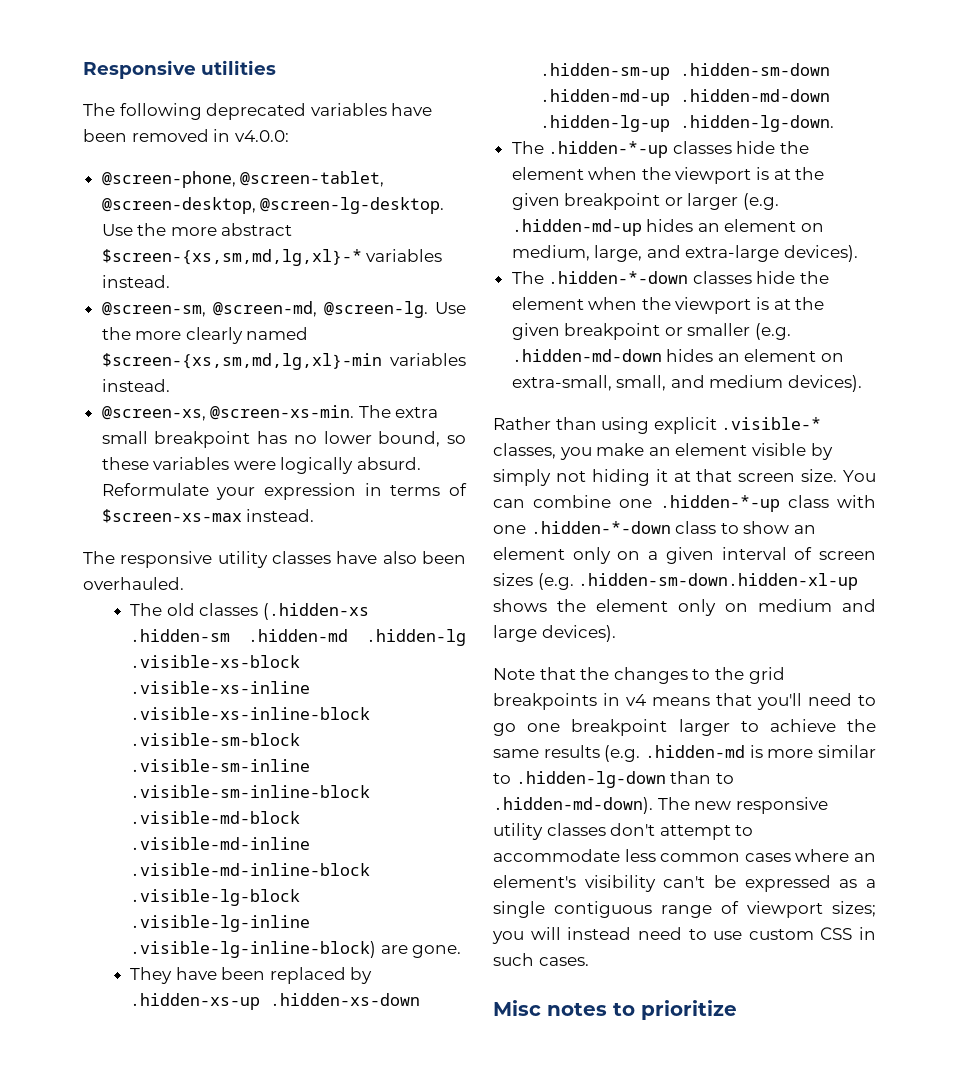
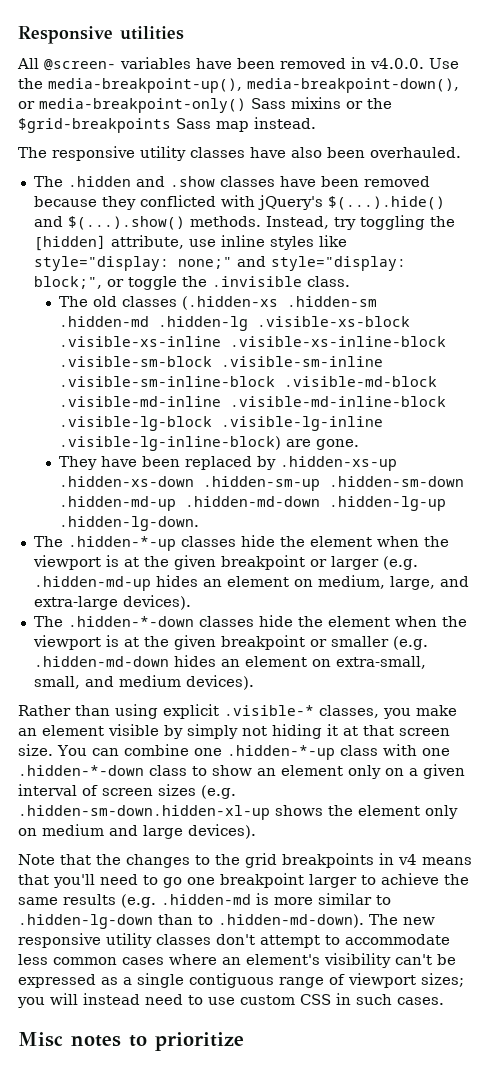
- The following deprecated variables have been removed in v4.0.0:
- @screen-phone, @screen-tablet, @screen-desktop, @screen-lg-desktop. Use the more abstract $screen-{xs,sm,md,lg,xl}-* variables instead.
- @screen-sm, @screen-md, @screen-lg. Use the more clearly named $screen-{xs,sm,md,lg,xl}-min variables instead.
- @screen-xs, @screen-xs-min. The extra small breakpoint has no lower bound, so these variables were logically absurd. Reformulate your expression in terms of $screen-xs-max instead.
+ All @screen- variables have been removed in v4.0.0. Use the media-breakpoint-up(), media-breakpoint-down(), or media-breakpoint-only() Sass mixins or the $grid-breakpoints Sass map instead.
+ The .hidden and .show classes have been removed because they conflicted with jQuery's $(...).hide() and $(...).show() methods. Instead, try toggling the [hidden] attribute, use inline styles like style="display: none;" and style="display: block;", or toggle the .invisible class.

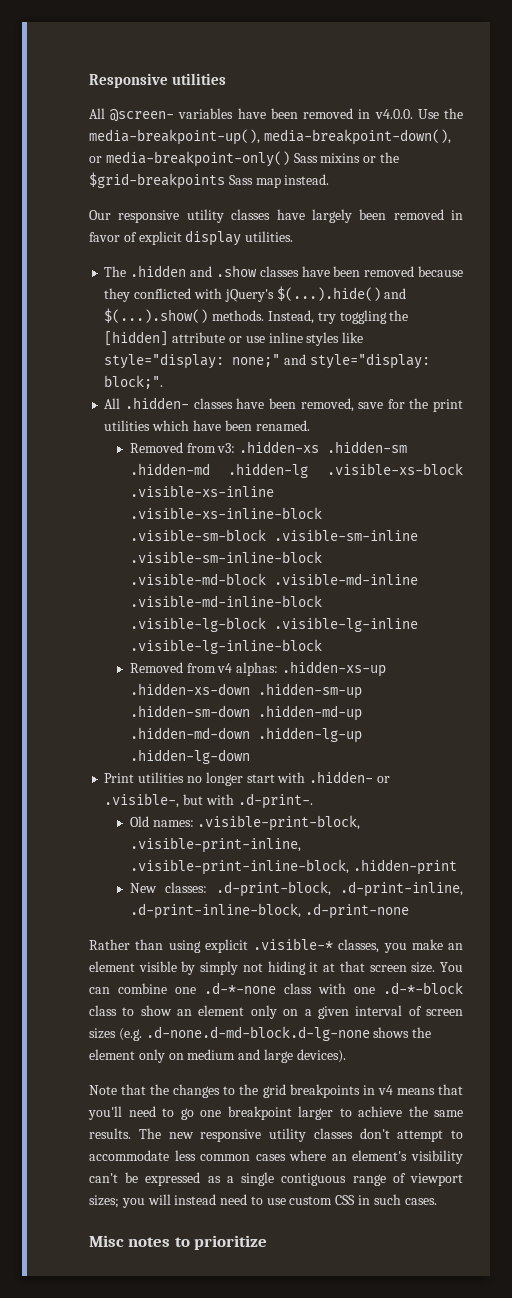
- The responsive utility classes have also been overhauled.
+ Our responsive utility classes have largely been removed in favor of explicit display utilities.
- Instead, try toggling the [hidden] attribute, use inline styles like style="display: none;" and style="display: block;", or toggle the .invisible class.
- The old classes (.hidden-xs .hidden-sm .hidden-md .hidden-lg .visible-xs-block .visible-xs-inline .visible-xs-inline-block .visible-sm-block .visible-sm-inline .visible-sm-inline-block .visible-md-block .visible-md-inline .visible-md-inline-block .visible-lg-block .visible-lg-inline .visible-lg-inline-block) are gone.
- They have been replaced by .hidden-xs-up .hidden-xs-down .hidden-sm-up .hidden-sm-down .hidden-md-up .hidden-md-down .hidden-lg-up .hidden-lg-down.
- The .hidden-*-up classes hide the element when the viewport is at the given breakpoint or larger (e.g. .hidden-md-up hides an element on medium, large, and extra-large devices).
- The .hidden-*-down classes hide the element when the viewport is at the given breakpoint or smaller (e.g. .hidden-md-down hides an element on extra-small, small, and medium devices).
+ Instead, try toggling the [hidden] attribute or use inline styles like style="display: none;" and style="display: block;".
+ All .hidden- classes have been removed, save for the print utilities which have been renamed.
+ Removed from v3: .hidden-xs .hidden-sm .hidden-md .hidden-lg .visible-xs-block .visible-xs-inline .visible-xs-inline-block .visible-sm-block .visible-sm-inline .visible-sm-inline-block .visible-md-block .visible-md-inline .visible-md-inline-block .visible-lg-block .visible-lg-inline .visible-lg-inline-block
+ Removed from v4 alphas: .hidden-xs-up .hidden-xs-down .hidden-sm-up .hidden-sm-down .hidden-md-up .hidden-md-down .hidden-lg-up .hidden-lg-down
+ Print utilities no longer start with .hidden- or .visible-, but with .d-print-.
+ Old names: .visible-print-block, .visible-print-inline, .visible-print-inline-block, .hidden-print
+ New classes: .d-print-block, .d-print-inline, .d-print-inline-block, .d-print-none
- You can combine one .hidden-*-up class with one .hidden-*-down class to show an element only on a given interval of screen sizes (e.g. .hidden-sm-down.hidden-xl-up shows the element only on medium and large devices).
+ You can combine one .d-*-none class with one .d-*-block class to show an element only on a given interval of screen sizes (e.g. .d-none.d-md-block.d-lg-none shows the element only on medium and large devices).
- Note that the changes to the grid breakpoints in v4 means that you'll need to go one breakpoint larger to achieve the same results (e.g. .hidden-md is more similar to .hidden-lg-down than to .hidden-md-down). The new responsive utility classes don't attempt to accommodate less common cases where an element's visibility can't be expressed as a single contiguous range of viewport sizes;
+ Note that the changes to the grid breakpoints in v4 means that you'll need to go one breakpoint larger to achieve the same results. The new responsive utility classes don't attempt to accommodate less common cases where an element's visibility can't be expressed as a single contiguous range of viewport sizes;

